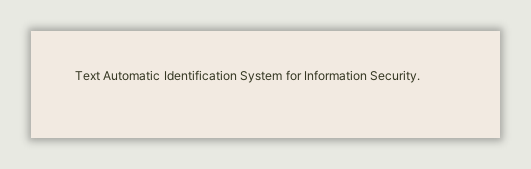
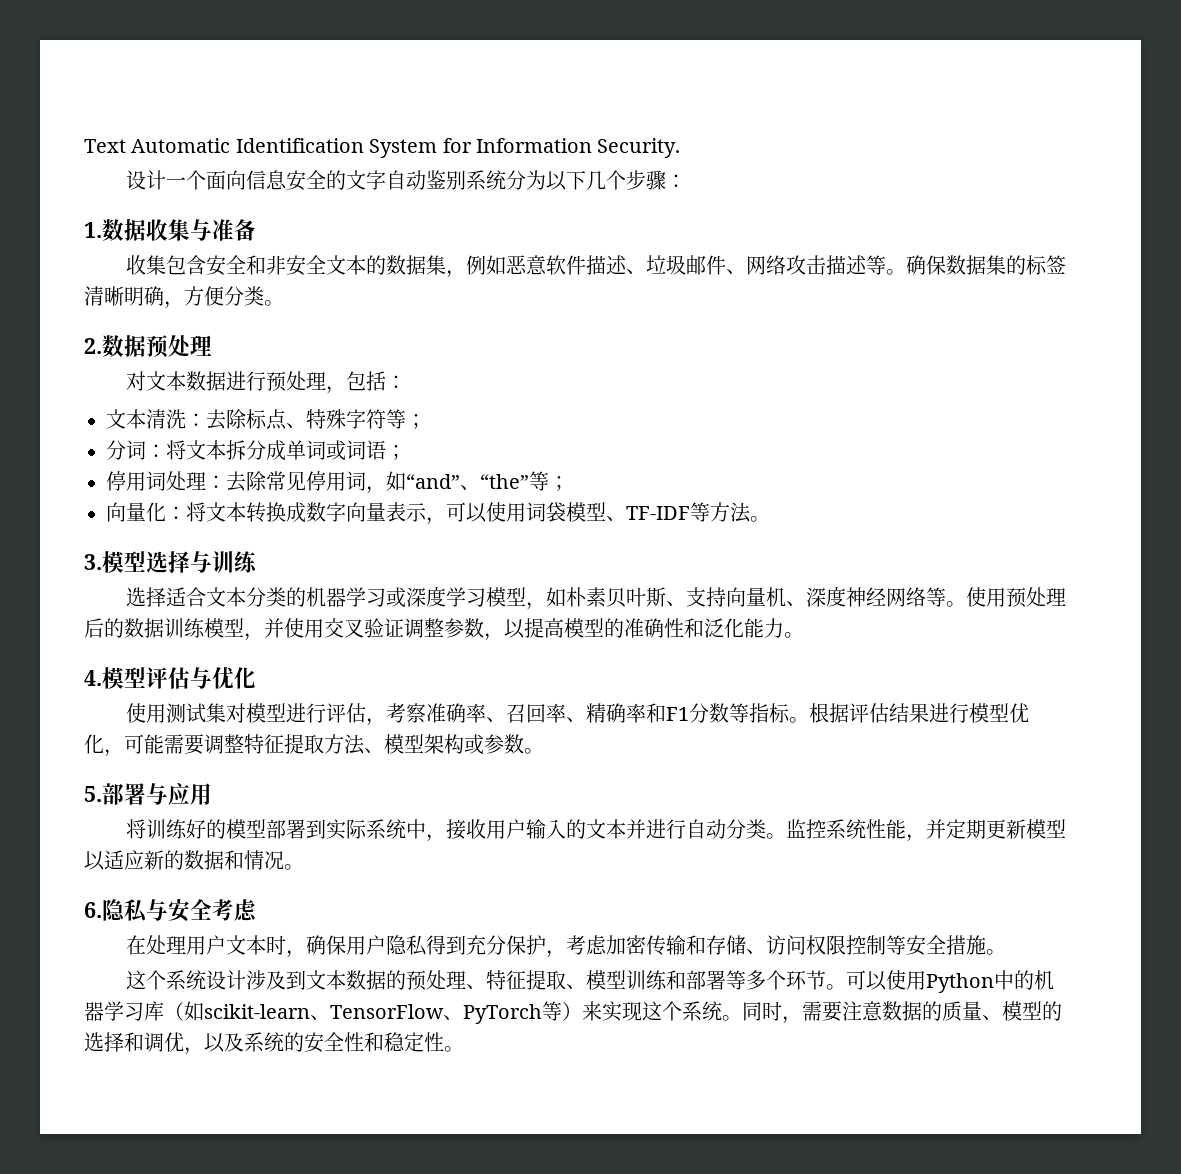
+ 设计一个面向信息安全的文字自动鉴别系统分为以下几个步骤：
+ 1.数据收集与准备
+ 收集包含安全和非安全文本的数据集，例如恶意软件描述、垃圾邮件、网络攻击描述等。确保数据集的标签清晰明确，方便分类。
+ 2.数据预处理
+ 对文本数据进行预处理，包括：
+ 文本清洗：去除标点、特殊字符等；
+ 分词：将文本拆分成单词或词语；
+ 停用词处理：去除常见停用词，如“and”、“the”等；
+ 向量化：将文本转换成数字向量表示，可以使用词袋模型、TF-IDF等方法。
+ 3.模型选择与训练
+ 选择适合文本分类的机器学习或深度学习模型，如朴素贝叶斯、支持向量机、深度神经网络等。使用预处理后的数据训练模型，并使用交叉验证调整参数，以提高模型的准确性和泛化能力。
+ 4.模型评估与优化
+ 使用测试集对模型进行评估，考察准确率、召回率、精确率和F1分数等指标。根据评估结果进行模型优化，可能需要调整特征提取方法、模型架构或参数。
+ 5.部署与应用
+ 将训练好的模型部署到实际系统中，接收用户输入的文本并进行自动分类。监控系统性能，并定期更新模型以适应新的数据和情况。
+ 6.隐私与安全考虑
+ 在处理用户文本时，确保用户隐私得到充分保护，考虑加密传输和存储、访问权限控制等安全措施。
+ 这个系统设计涉及到文本数据的预处理、特征提取、模型训练和部署等多个环节。可以使用Python中的机器学习库（如scikit-learn、TensorFlow、PyTorch等）来实现这个系统。同时，需要注意数据的质量、模型的选择和调优，以及系统的安全性和稳定性。

